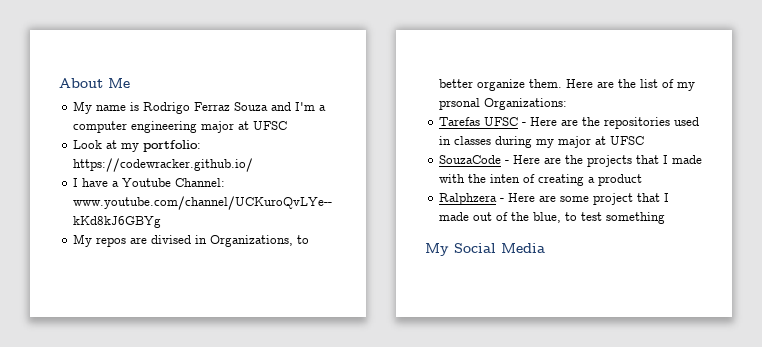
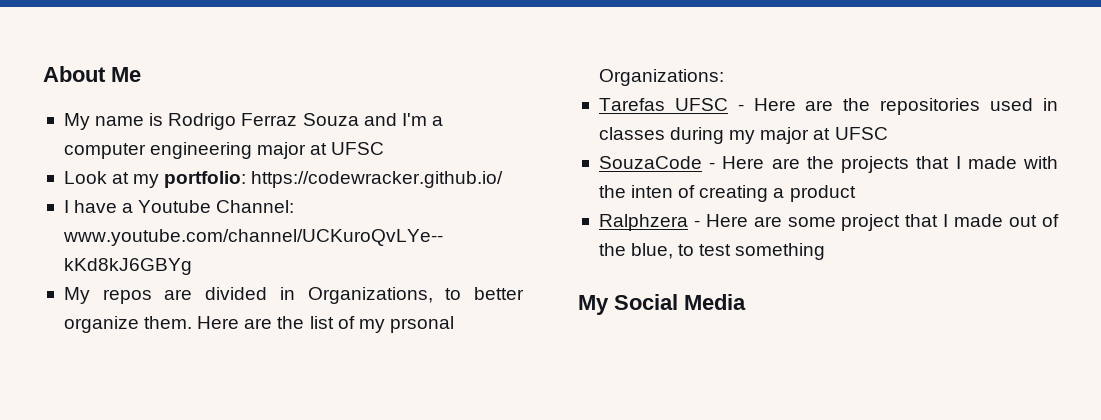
- My repos are divised in Organizations, to better organize them.
+ My repos are divided in Organizations, to better organize them.

